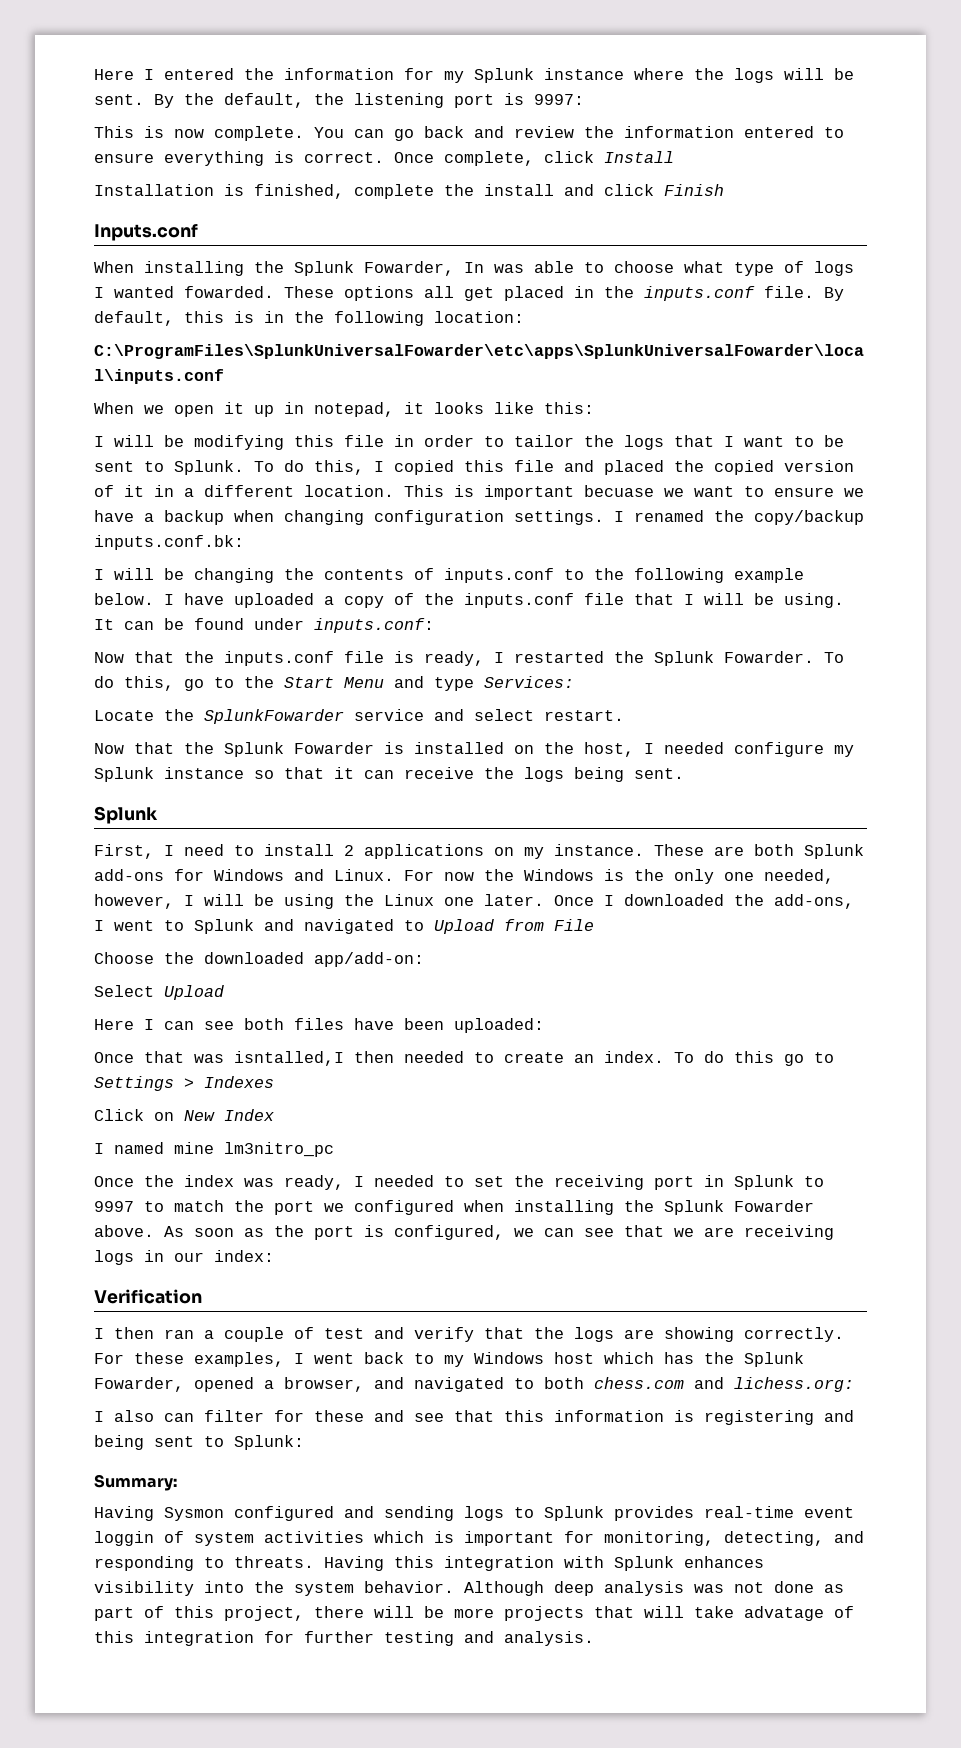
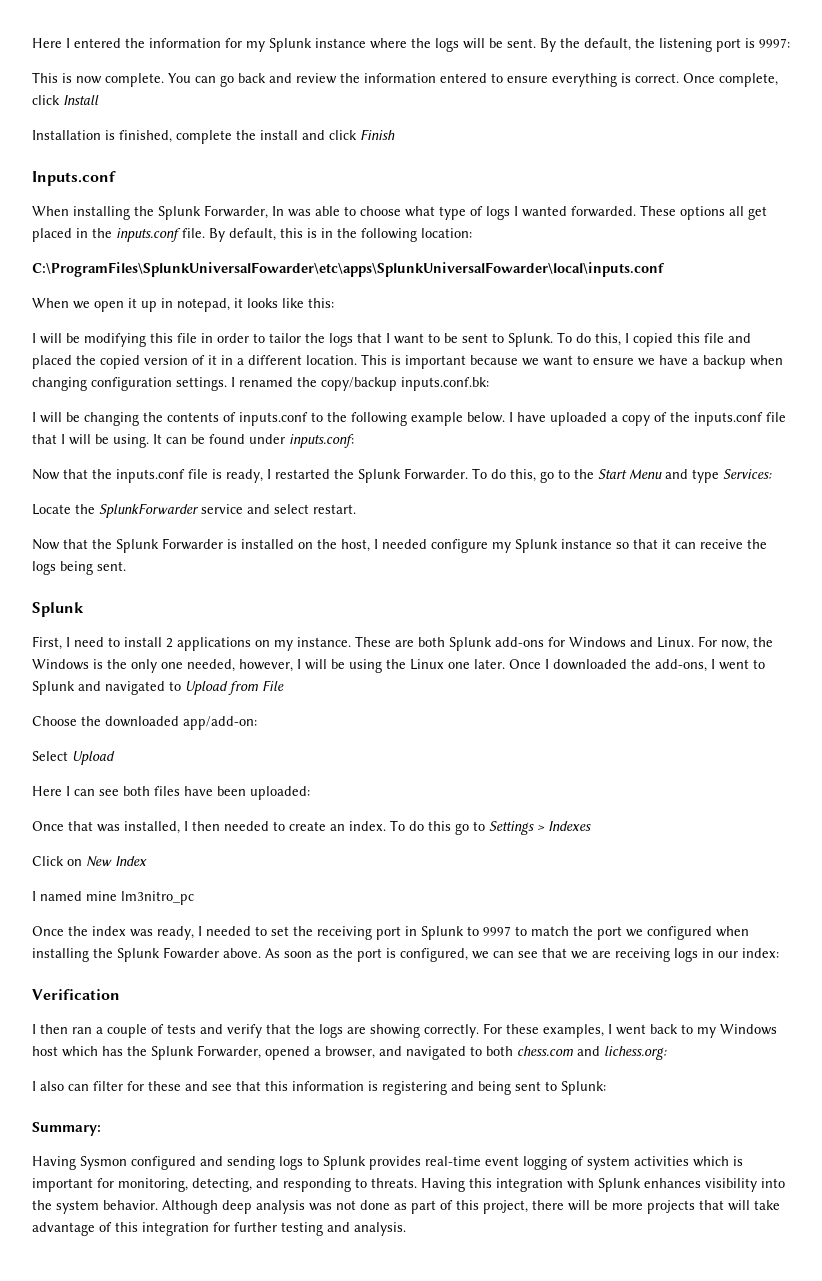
- When installing the Splunk Fowarder, In was able to choose what type of logs I wanted fowarded.
+ When installing the Splunk Forwarder, In was able to choose what type of logs I wanted forwarded.
- This is important becuase we want to ensure we have a backup when changing configuration settings.
+ This is important because we want to ensure we have a backup when changing configuration settings.
- Now that the inputs.conf file is ready, I restarted the Splunk Fowarder.
+ Now that the inputs.conf file is ready, I restarted the Splunk Forwarder.
- Locate the SplunkFowarder service and select restart.
+ Locate the SplunkForwarder service and select restart.
- Now that the Splunk Fowarder is installed on the host, I needed configure my Splunk instance so that it can receive the logs being sent.
+ Now that the Splunk Forwarder is installed on the host, I needed configure my Splunk instance so that it can receive the logs being sent.
- For now the Windows is the only one needed, however, I will be using the Linux one later.
+ For now, the Windows is the only one needed, however, I will be using the Linux one later.
- Once that was isntalled,I then needed to create an index.
+ Once that was installed, I then needed to create an index.
- I then ran a couple of test and verify that the logs are showing correctly.
+ I then ran a couple of tests and verify that the logs are showing correctly.
- For these examples, I went back to my Windows host which has the Splunk Fowarder, opened a browser, and navigated to both chess.com and lichess.org:
+ For these examples, I went back to my Windows host which has the Splunk Forwarder, opened a browser, and navigated to both chess.com and lichess.org:
- Having Sysmon configured and sending logs to Splunk provides real-time event loggin of system activities which is important for monitoring, detecting, and responding to threats.
+ Having Sysmon configured and sending logs to Splunk provides real-time event logging of system activities which is important for monitoring, detecting, and responding to threats.
- Although deep analysis was not done as part of this project, there will be more projects that will take advatage of this integration for further testing and analysis.
+ Although deep analysis was not done as part of this project, there will be more projects that will take advantage of this integration for further testing and analysis.

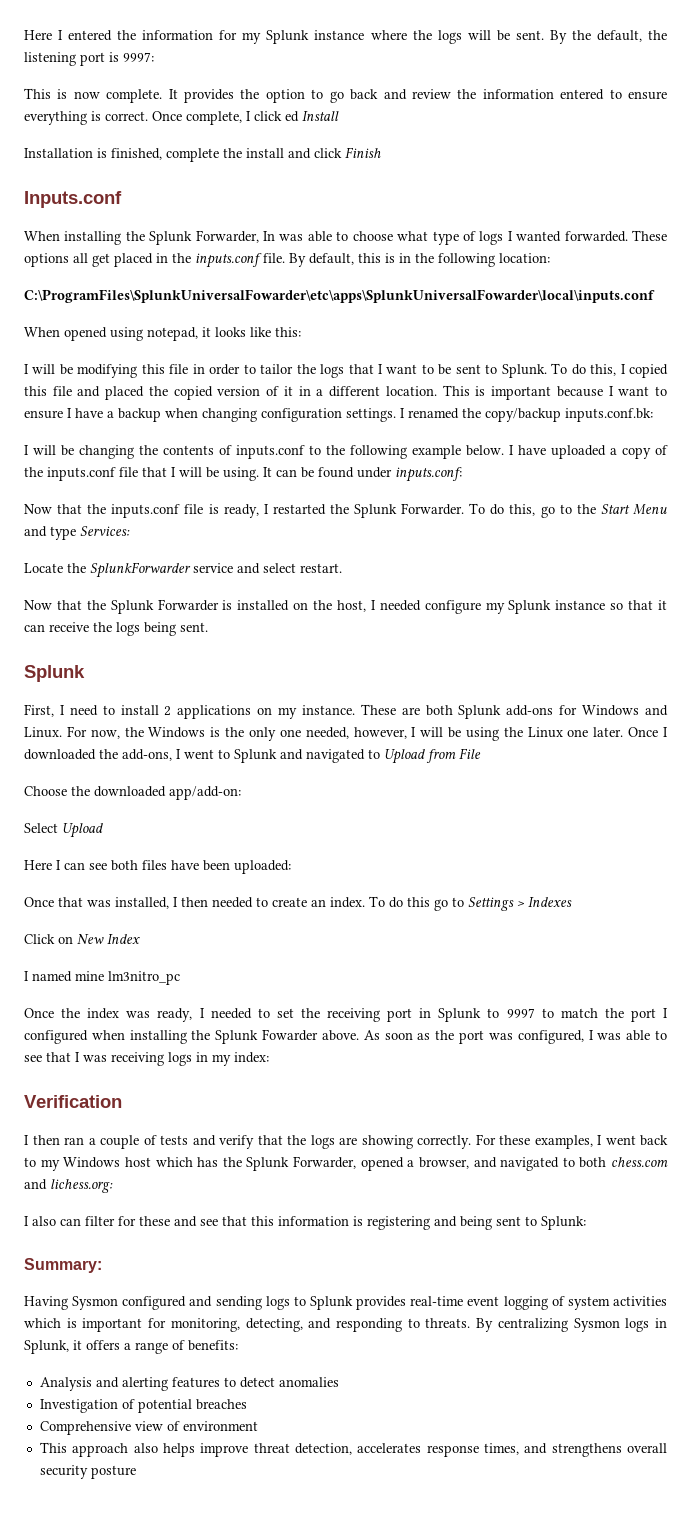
- You can go back and review the information entered to ensure everything is correct.
+ It provides the option to go back and review the information entered to ensure everything is correct.
- Once complete, click Install
+ Once complete, I click ed Install
- When we open it up in notepad, it looks like this:
+ When opened using notepad, it looks like this:
- This is important because we want to ensure we have a backup when changing configuration settings.
+ This is important because I want to ensure I have a backup when changing configuration settings.
- Once the index was ready, I needed to set the receiving port in Splunk to 9997 to match the port we configured when installing the Splunk Fowarder above.
+ Once the index was ready, I needed to set the receiving port in Splunk to 9997 to match the port I configured when installing the Splunk Fowarder above.
- As soon as the port is configured, we can see that we are receiving logs in our index:
+ As soon as the port was configured, I was able to see that I was receiving logs in my index:
- Having this integration with Splunk enhances visibility into the system behavior. Although deep analysis was not done as part of this project, there will be more projects that will take advantage of this integration for further testing and analysis.
+ By centralizing Sysmon logs in Splunk, it offers a range of benefits:
+ Analysis and alerting features to detect anomalies
+ Investigation of potential breaches
+ Comprehensive view of environment
+ This approach also helps improve threat detection, accelerates response times, and strengthens overall security posture

